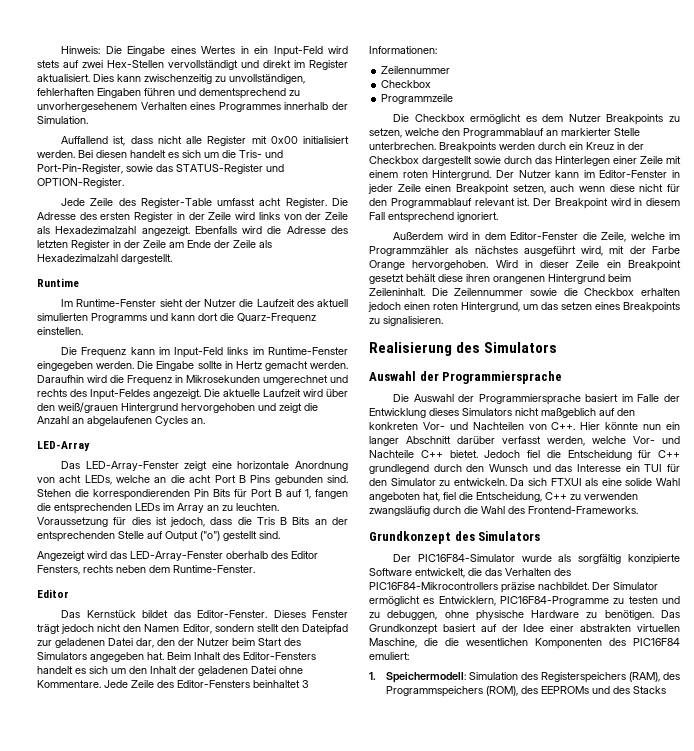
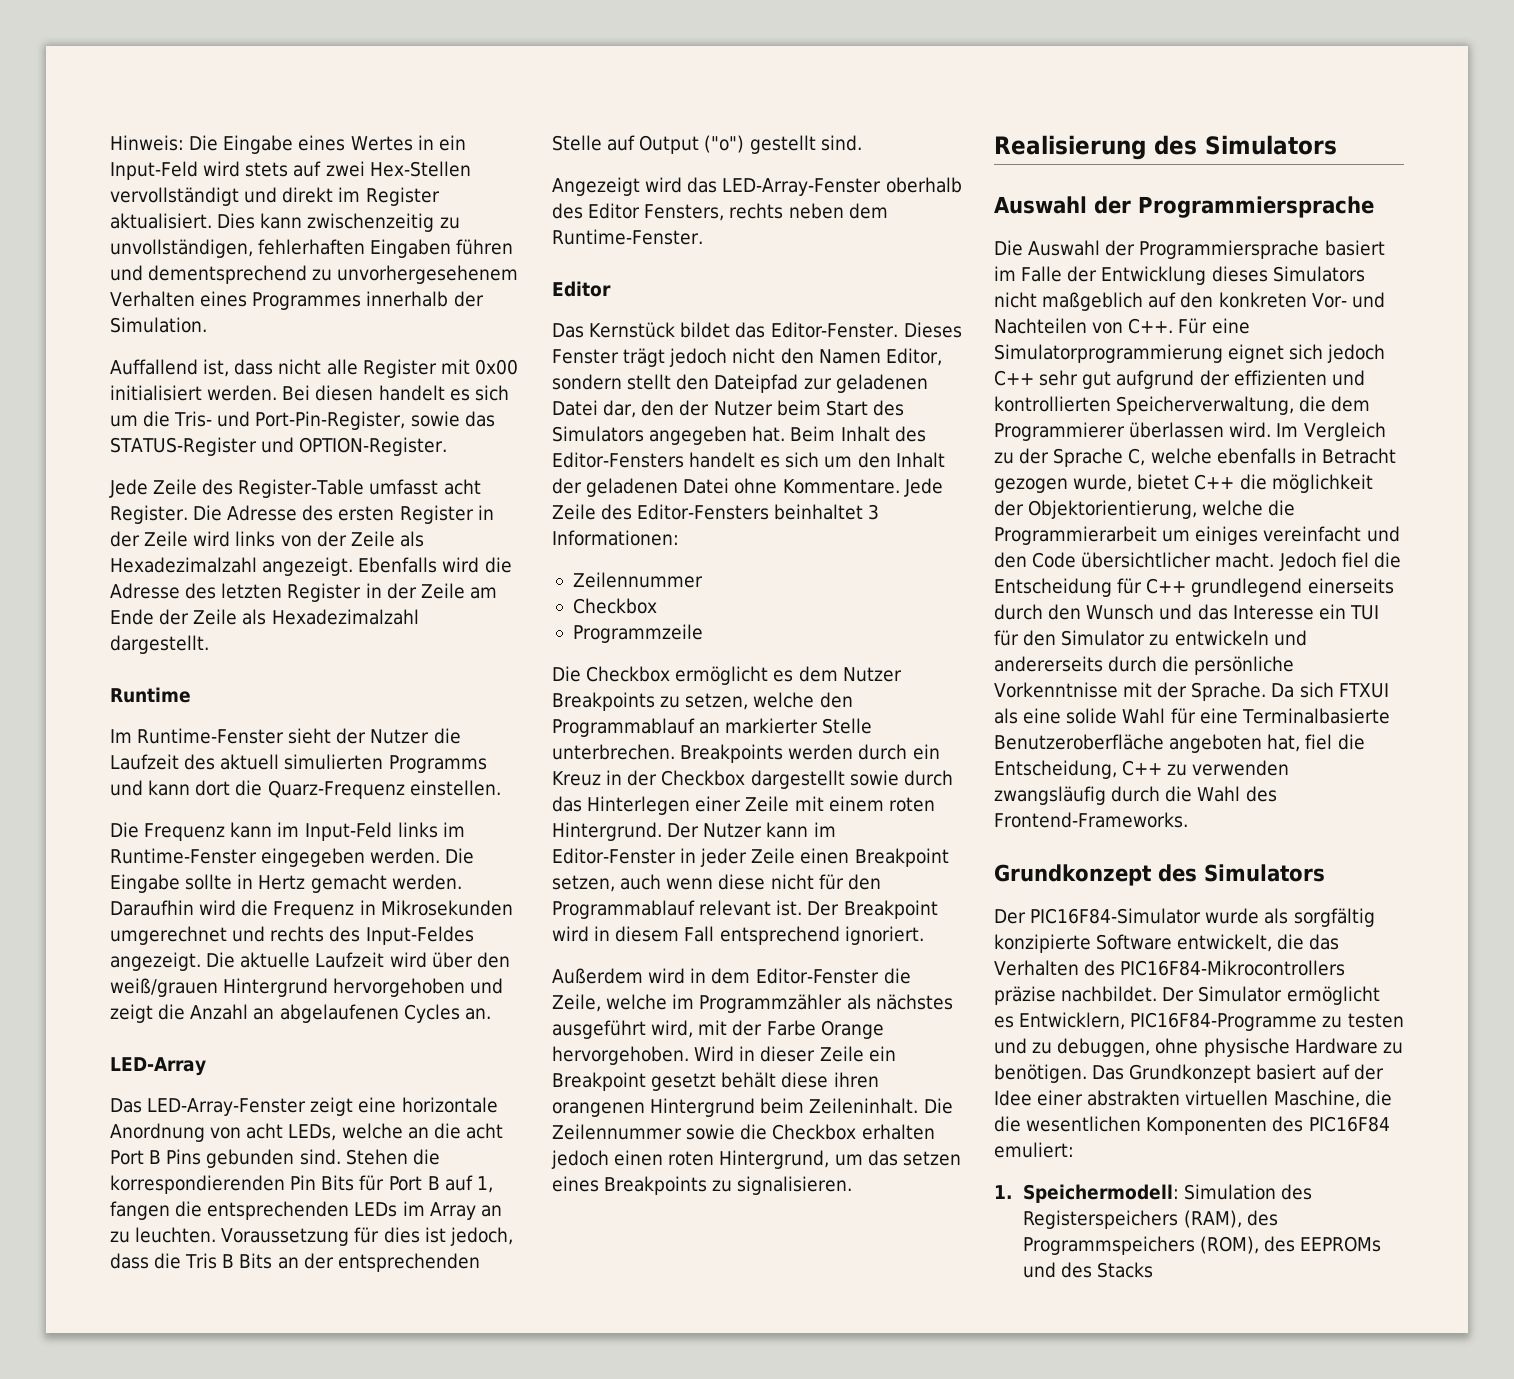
- Die Auswahl der Programmiersprache basiert im Falle der Entwicklung dieses Simulators nicht maßgeblich auf den konkreten Vor- und Nachteilen von C++. Hier könnte nun ein langer Abschnitt darüber verfasst werden, welche Vor- und Nachteile C++ bietet.
+ Die Auswahl der Programmiersprache basiert im Falle der Entwicklung dieses Simulators nicht maßgeblich auf den konkreten Vor- und Nachteilen von C++. Für eine Simulatorprogrammierung eignet sich jedoch C++ sehr gut aufgrund der effizienten und kontrollierten Speicherverwaltung, die dem Programmierer überlassen wird. Im Vergleich zu der Sprache C, welche ebenfalls in Betracht gezogen wurde, bietet C++ die möglichkeit der Objektorientierung, welche die Programmierarbeit um einiges vereinfacht und den Code übersichtlicher macht.
- Jedoch fiel die Entscheidung für C++ grundlegend durch den Wunsch und das Interesse ein TUI für den Simulator zu entwickeln.
+ Jedoch fiel die Entscheidung für C++ grundlegend einerseits durch den Wunsch und das Interesse ein TUI für den Simulator zu entwickeln und andererseits durch die persönliche Vorkenntnisse mit der Sprache.
- Da sich FTXUI als eine solide Wahl angeboten hat, fiel die Entscheidung, C++ zu verwenden zwangsläufig durch die Wahl des Frontend-Frameworks.
+ Da sich FTXUI als eine solide Wahl für eine Terminalbasierte Benutzeroberfläche angeboten hat, fiel die Entscheidung, C++ zu verwenden zwangsläufig durch die Wahl des Frontend-Frameworks.

